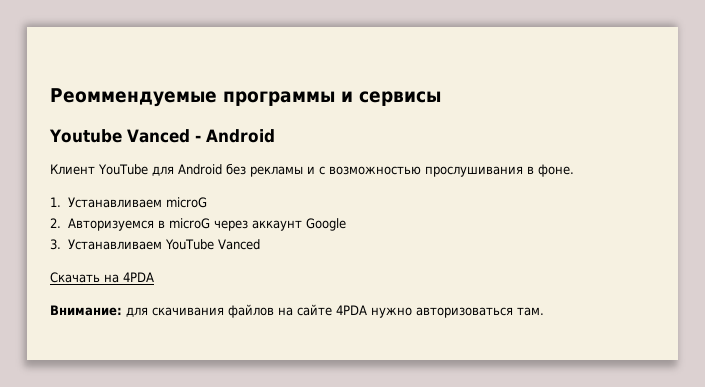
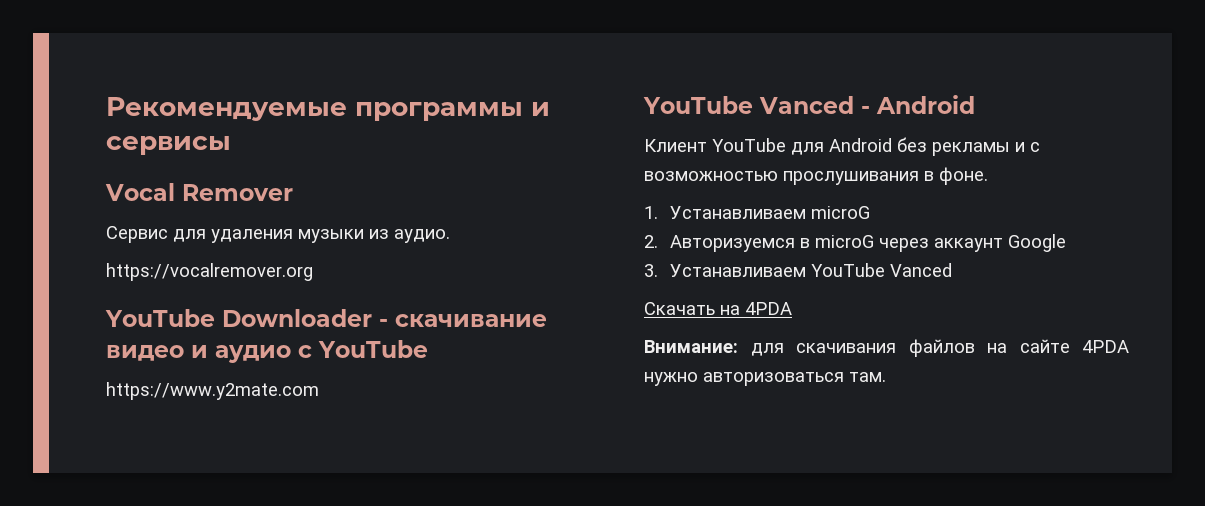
- Реоммендуемые программы и сервисы
+ Рекомендуемые программы и сервисы
- Youtube Vanced - Android
+ Vocal Remover
+ Сервис для удаления музыки из аудио.
+ https://vocalremover.org
+ YouTube Downloader - скачивание видео и аудио с YouTube
+ https://www.y2mate.com
+ YouTube Vanced - Android

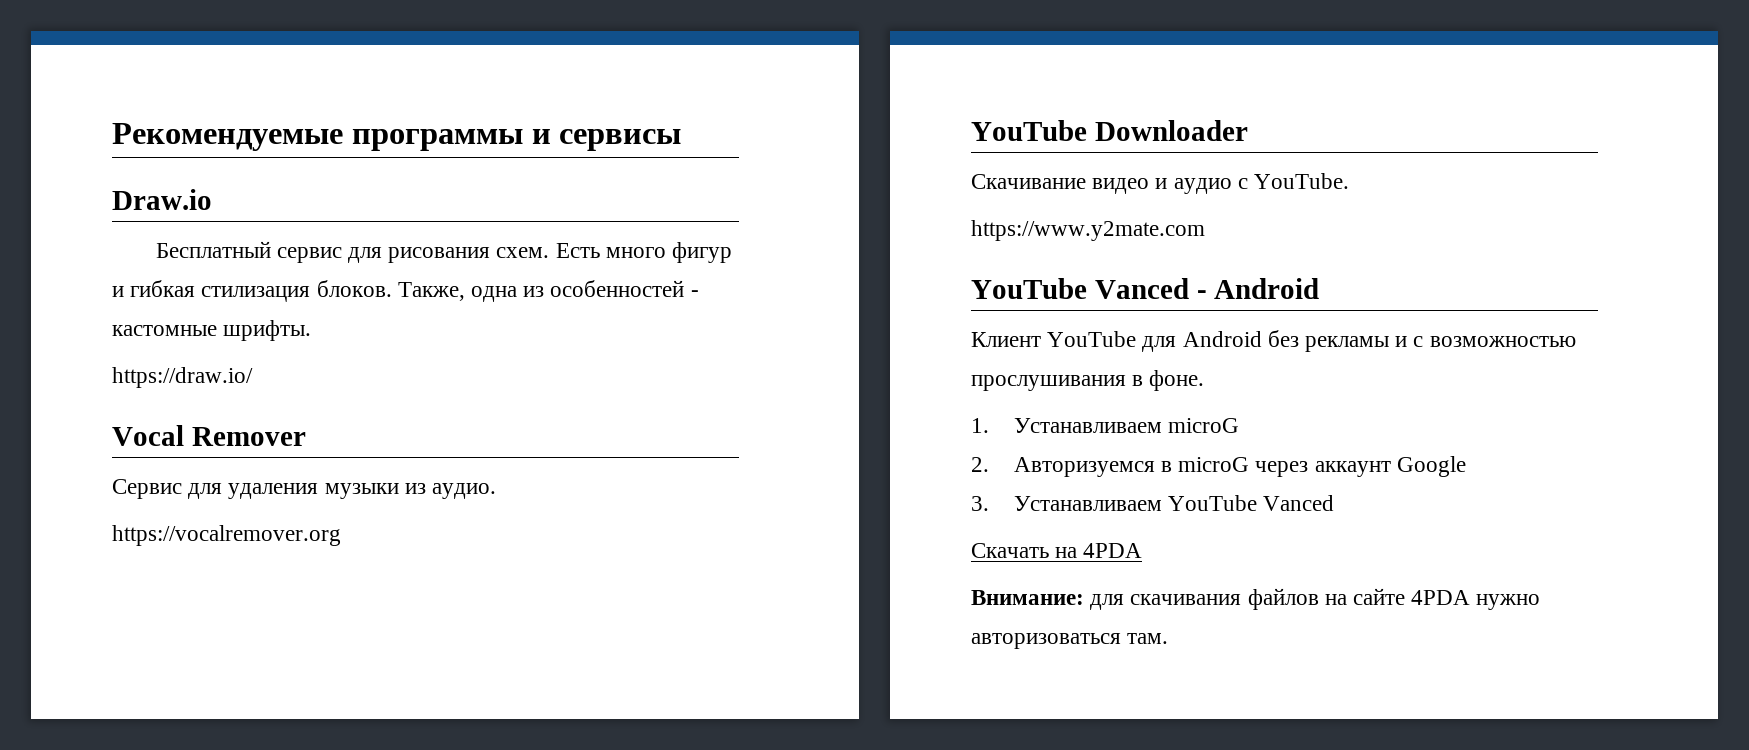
+ Draw.io
+ Бесплатный сервис для рисования схем. Есть много фигур и гибкая стилизация блоков. Также, одна из особенностей - кастомные шрифты.
+ https://draw.io/
- YouTube Downloader - скачивание видео и аудио с YouTube
+ YouTube Downloader
+ Скачивание видео и аудио с YouTube.

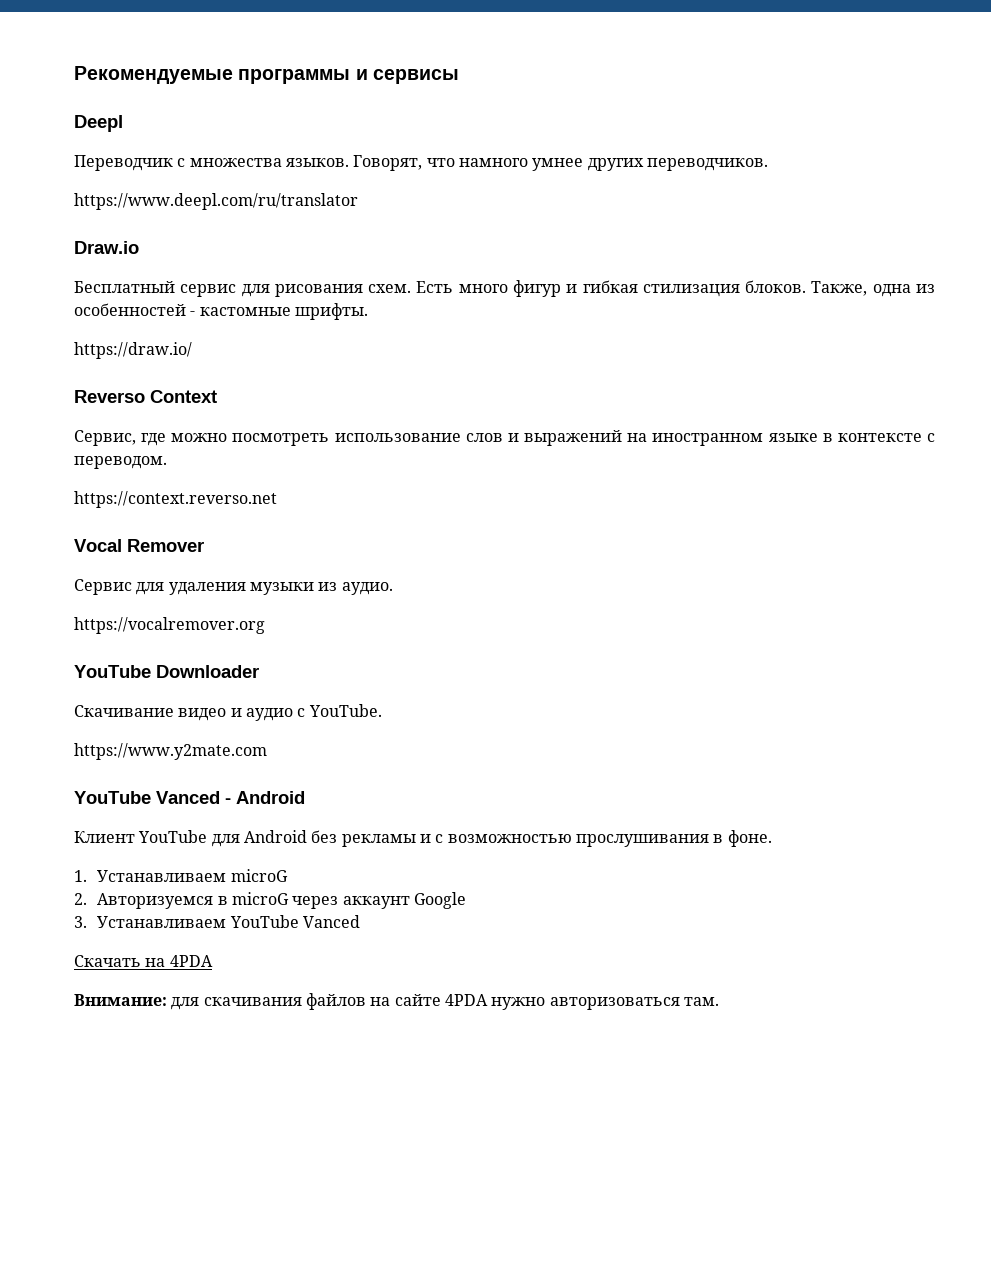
+ Deepl
+ Переводчик с множества языков. Говорят, что намного умнее других переводчиков.
+ https://www.deepl.com/ru/translator
+ Reverso Context
+ Сервис, где можно посмотреть использование слов и выражений на иностранном языке в контексте с переводом.
+ https://context.reverso.net

